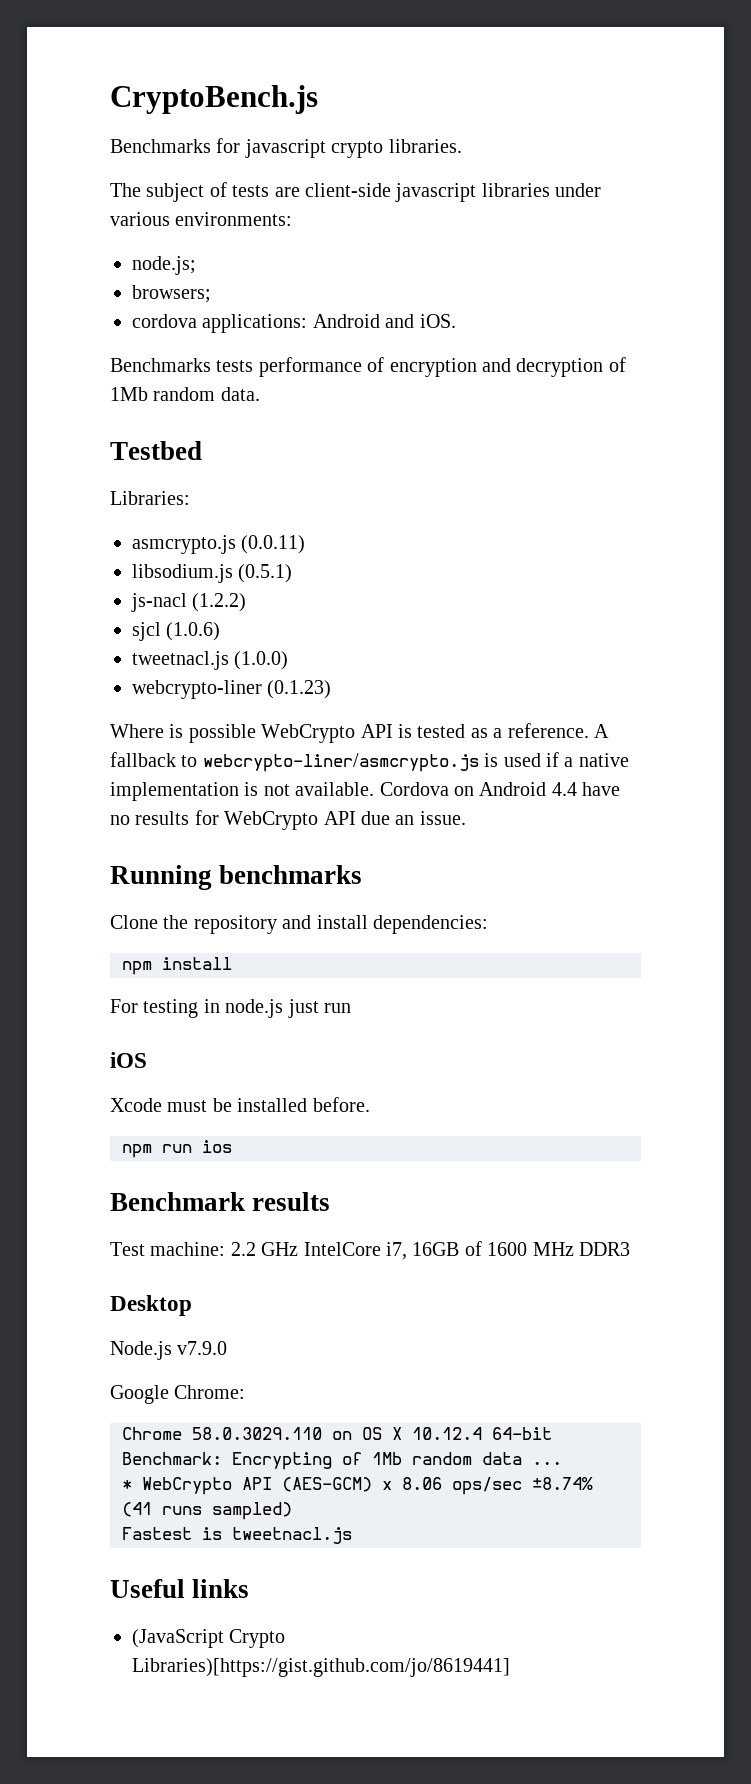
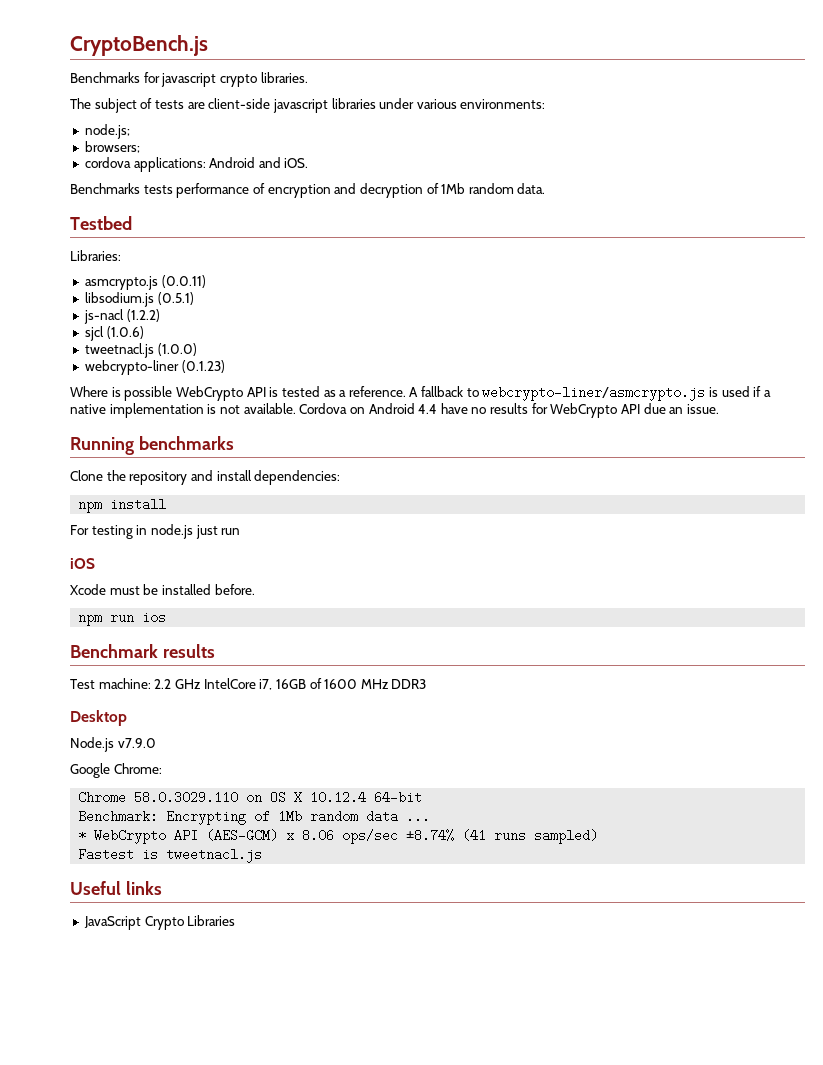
- (JavaScript Crypto Libraries)[https://gist.github.com/jo/8619441]
+ JavaScript Crypto Libraries

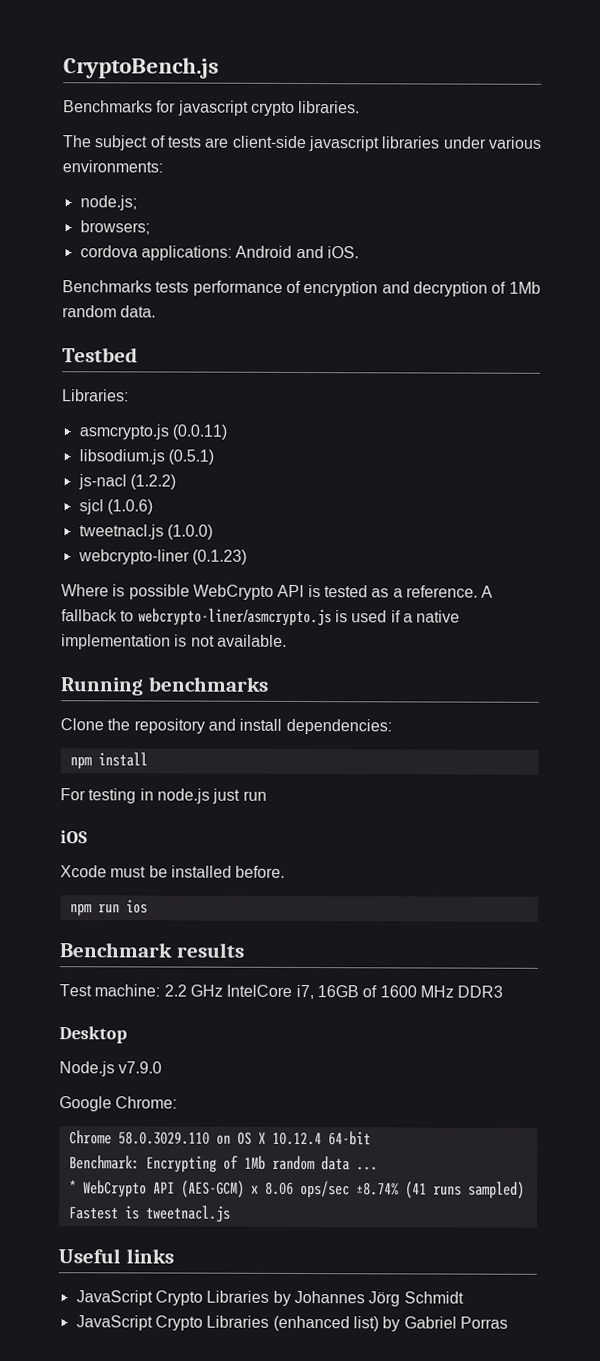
- Cordova on Android 4.4 have no results for WebCrypto API due an issue.
- JavaScript Crypto Libraries
+ JavaScript Crypto Libraries by Johannes Jörg Schmidt
+ JavaScript Crypto Libraries (enhanced list) by Gabriel Porras

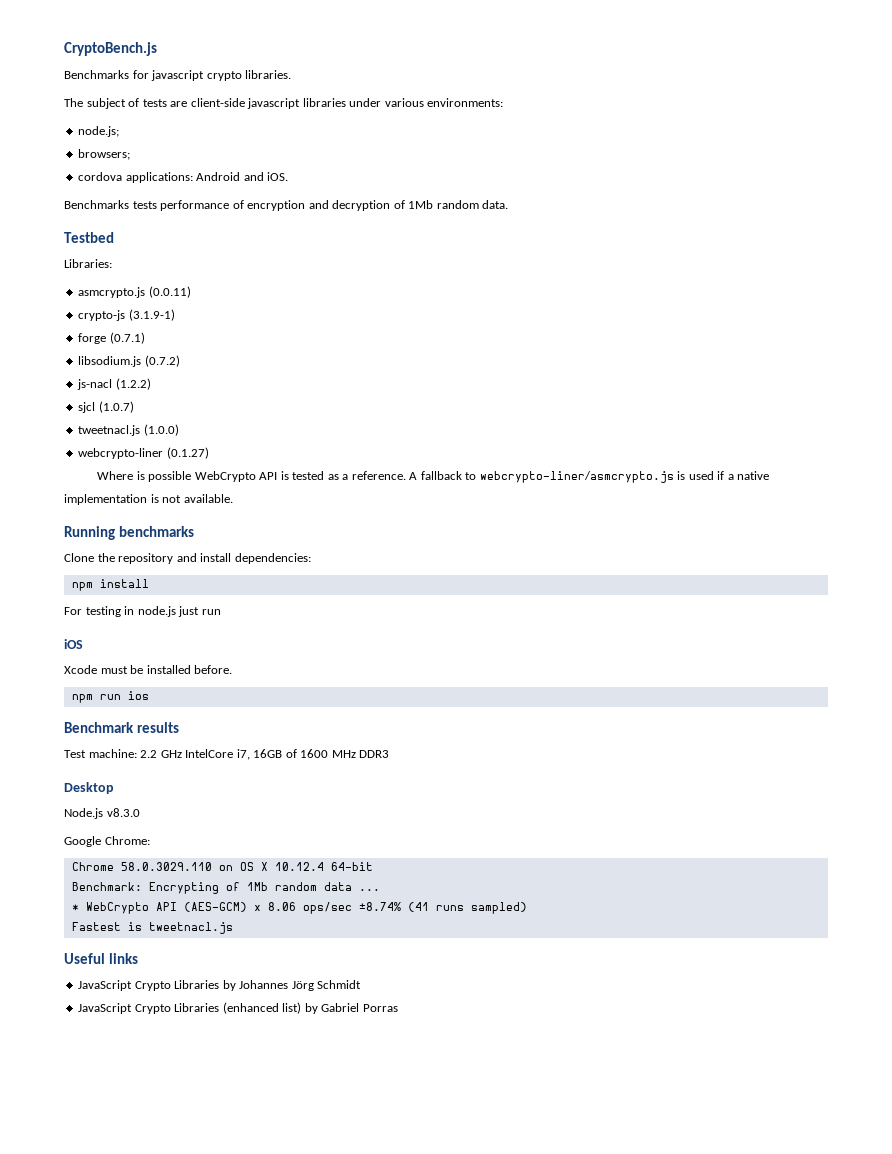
+ crypto-js (3.1.9-1)
+ forge (0.7.1)
- libsodium.js (0.5.1)
+ libsodium.js (0.7.2)
- sjcl (1.0.6)
+ sjcl (1.0.7)
- webcrypto-liner (0.1.23)
+ webcrypto-liner (0.1.27)
- Node.js v7.9.0
+ Node.js v8.3.0

